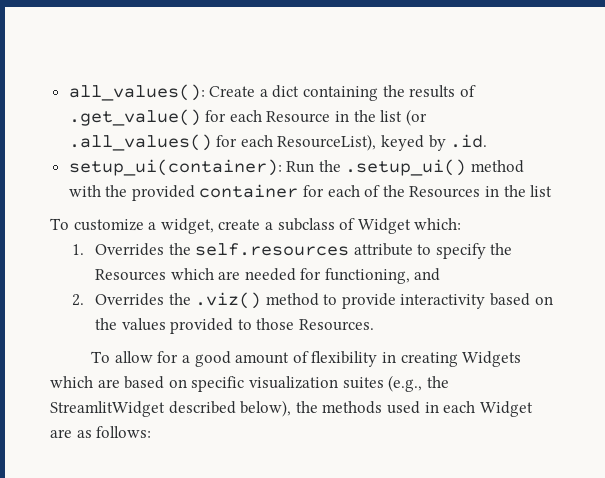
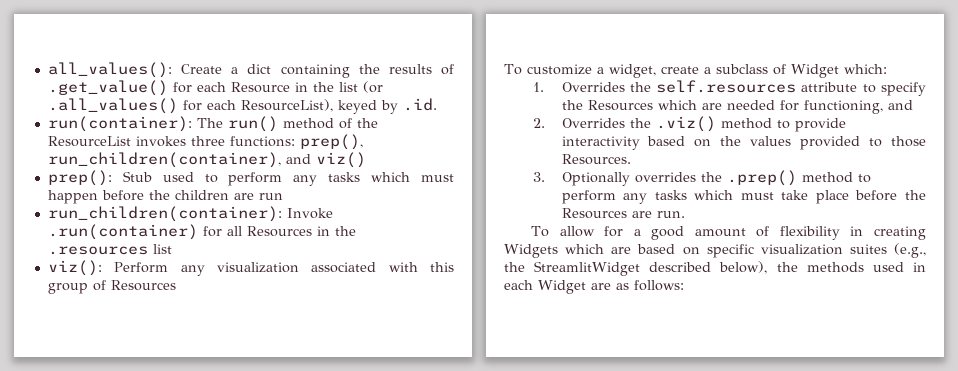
- setup_ui(container): Run the .setup_ui() method with the provided container for each of the Resources in the list
+ run(container): The run() method of the ResourceList invokes three functions: prep(), run_children(container), and viz()
+ prep(): Stub used to perform any tasks which must happen before the children are run
+ run_children(container): Invoke .run(container) for all Resources in the .resources list
+ viz(): Perform any visualization associated with this group of Resources
+ 3. Optionally overrides the .prep() method to perform any tasks which must take place before the Resources are run.

